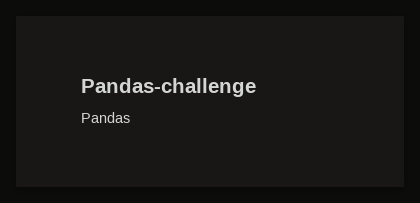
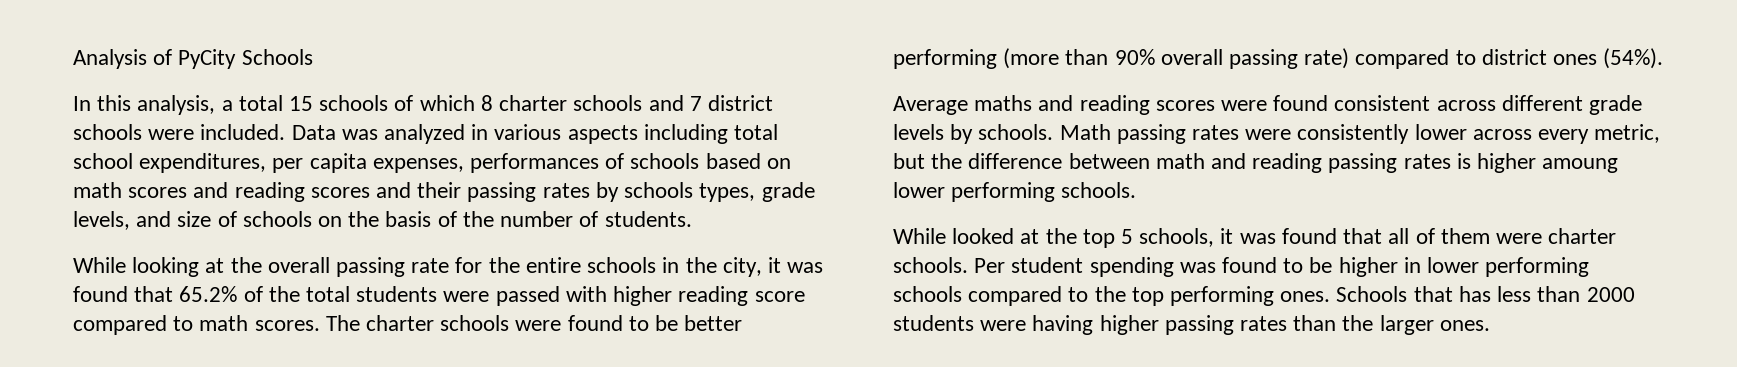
- Pandas-challenge
- Pandas
+ Analysis of PyCity Schools
+ In this analysis, a total 15 schools of which 8 charter schools and 7 district schools were included. Data was analyzed in various aspects including total school expenditures, per capita expenses, performances of schools based on math scores and reading scores and their passing rates by schools types, grade levels, and size of schools on the basis of the number of students.
+ While looking at the overall passing rate for the entire schools in the city, it was found that 65.2% of the total students were passed with higher reading score compared to math scores. The charter schools were found to be better performing (more than 90% overall passing rate) compared to district ones (54%).
+ Average maths and reading scores were found consistent across different grade levels by schools. Math passing rates were consistently lower across every metric, but the difference between math and reading passing rates is higher amoung lower performing schools.
+ While looked at the top 5 schools, it was found that all of them were charter schools. Per student spending was found to be higher in lower performing schools compared to the top performing ones. Schools that has less than 2000 students were having higher passing rates than the larger ones.

